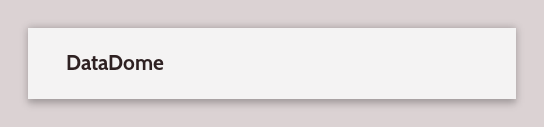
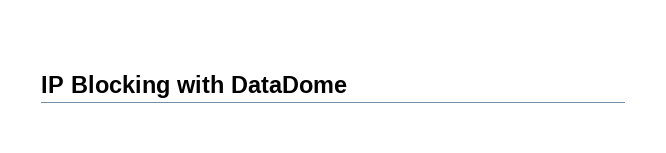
- DataDome
+ IP Blocking with DataDome

